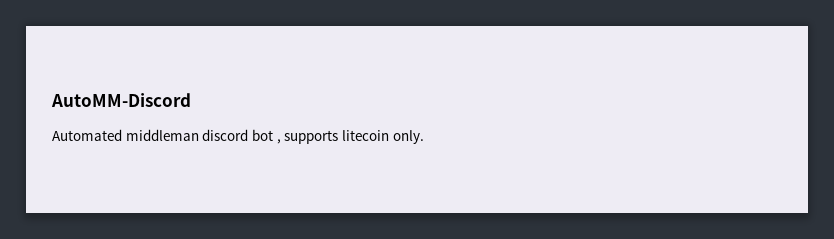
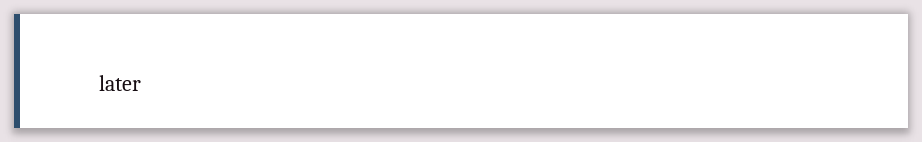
- AutoMM-Discord
- Automated middleman discord bot , supports litecoin only.
+ later

